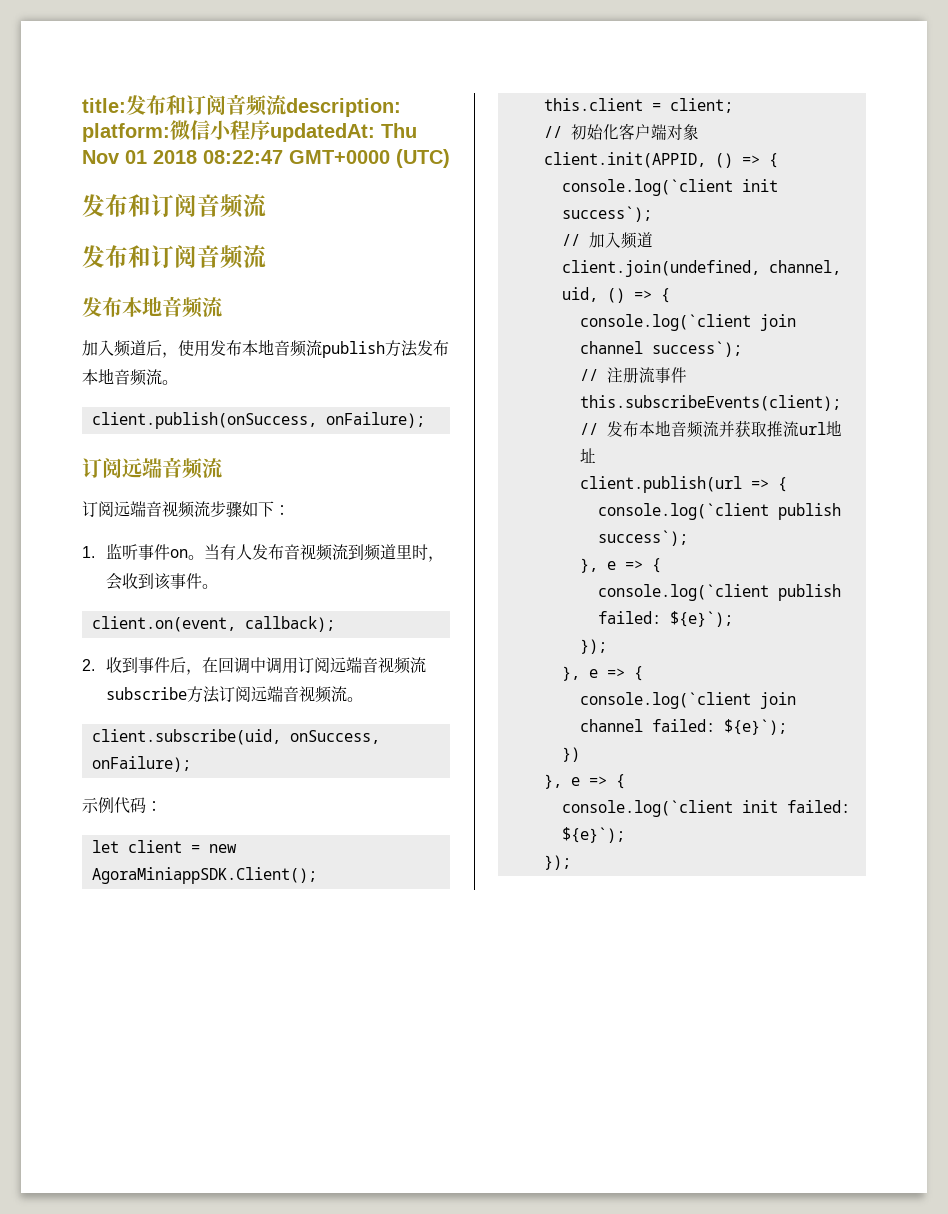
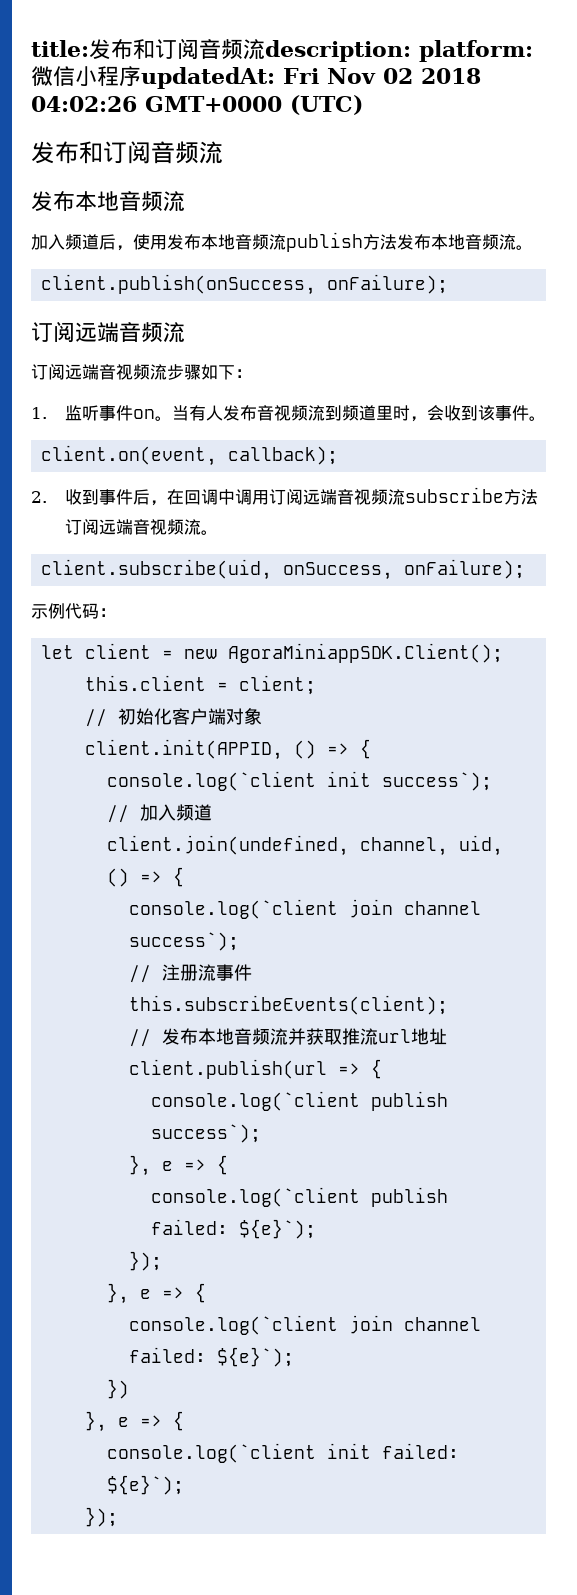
- title:发布和订阅音频流description: platform:微信小程序updatedAt: Thu Nov 01 2018 08:22:47 GMT+0000 (UTC)
- 发布和订阅音频流
+ title:发布和订阅音频流description: platform:微信小程序updatedAt: Fri Nov 02 2018 04:02:26 GMT+0000 (UTC)

